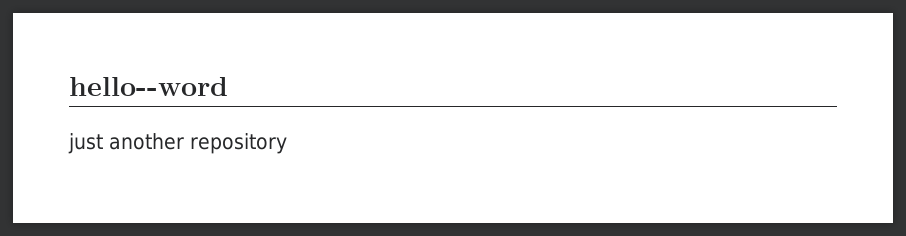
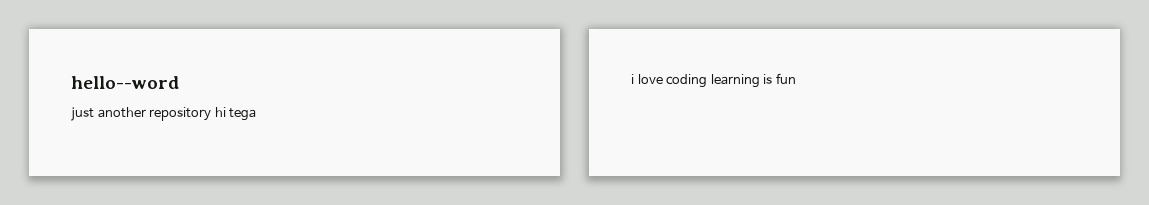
- just another repository
+ just another repository hi tega
+ i love coding learning is fun

